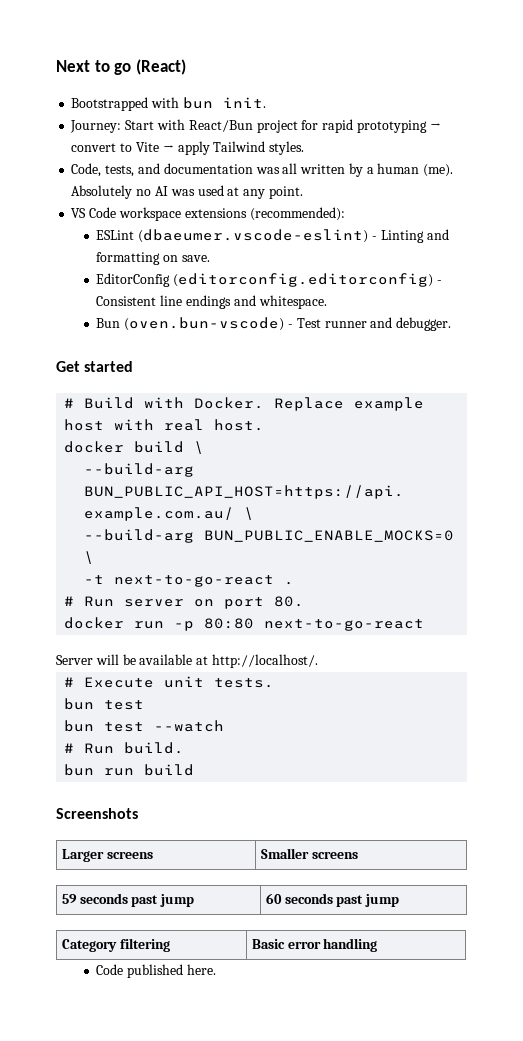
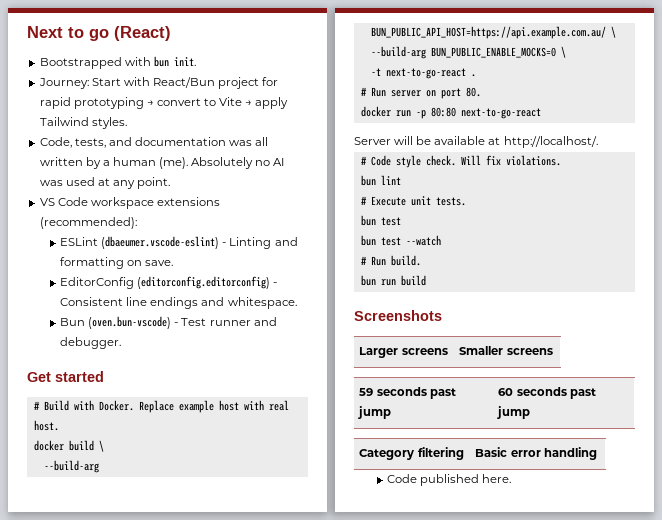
+ # Code style check. Will fix violations.
+ bun lint

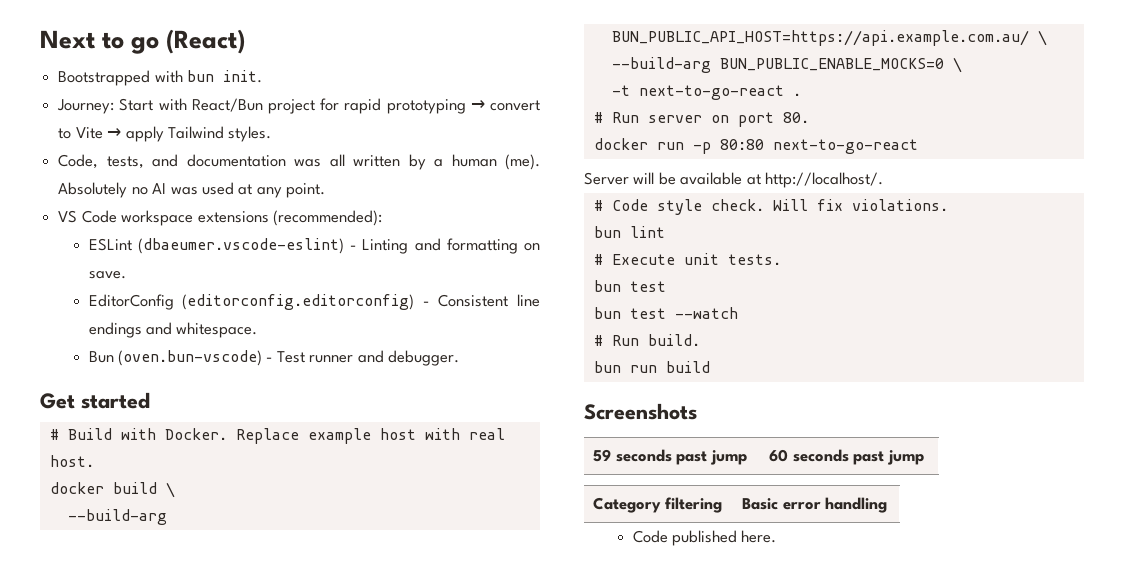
- Larger screens | Smaller screens

